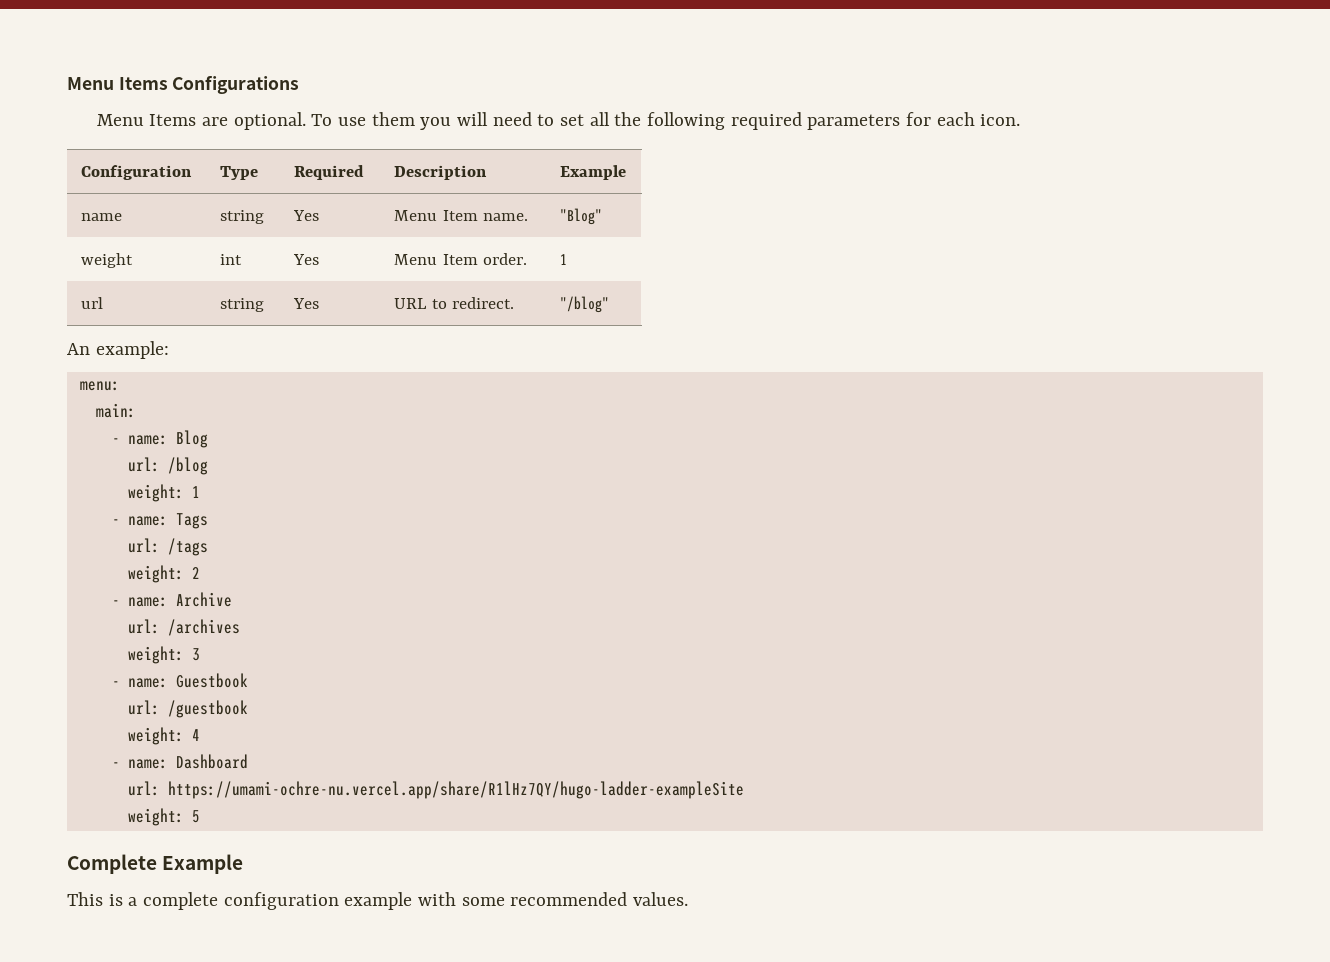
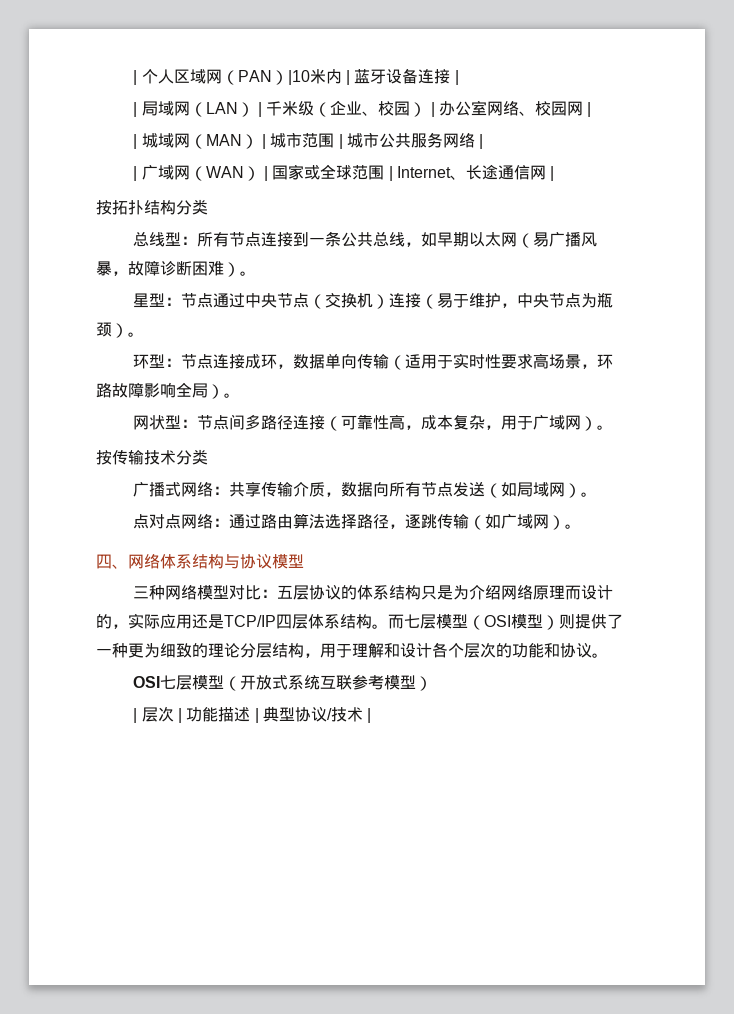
- Menu Items Configurations
- Menu Items are optional. To use them you will need to set all the following required parameters for each icon.
- Configuration | Type | Required | Description | Example
- name | string | Yes | Menu Item name. | "Blog"
- weight | int | Yes | Menu Item order. | 1
- url | string | Yes | URL to redirect. | "/blog"
- An example:
- menu:
- main:
- - name: Blog
- url: /blog
- weight: 1
- - name: Tags
- url: /tags
- weight: 2
- - name: Archive
- url: /archives
- weight: 3
- - name: Guestbook
- url: /guestbook
- weight: 4
- - name: Dashboard
- url: https://umami-ochre-nu.vercel.app/share/R1lHz7QY/hugo-ladder-exampleSite
- weight: 5
- Complete Example
- This is a complete configuration example with some recommended values.
+ | 个人区域网（PAN）|10米内 | 蓝牙设备连接 |
+ | 局域网（LAN） | 千米级（企业、校园） | 办公室网络、校园网 |
+ | 城域网（MAN） | 城市范围 | 城市公共服务网络 |
+ | 广域网（WAN） | 国家或全球范围 | Internet、长途通信网 |
+ 按拓扑结构分类
+ 总线型：所有节点连接到一条公共总线，如早期以太网（易广播风暴，故障诊断困难）。
+ 星型：节点通过中央节点（交换机）连接（易于维护，中央节点为瓶颈）。
+ 环型：节点连接成环，数据单向传输（适用于实时性要求高场景，环路故障影响全局）。
+ 网状型：节点间多路径连接（可靠性高，成本复杂，用于广域网）。
+ 按传输技术分类
+ 广播式网络：共享传输介质，数据向所有节点发送（如局域网）。
+ 点对点网络：通过路由算法选择路径，逐跳传输（如广域网）。
+ 四、网络体系结构与协议模型
+ 三种网络模型对比：五层协议的体系结构只是为介绍网络原理而设计的，实际应用还是TCP/IP四层体系结构。而七层模型（OSI模型）则提供了一种更为细致的理论分层结构，用于理解和设计各个层次的功能和协议。
+ OSI七层模型（开放式系统互联参考模型）
+ | 层次 | 功能描述 | 典型协议/技术 |

